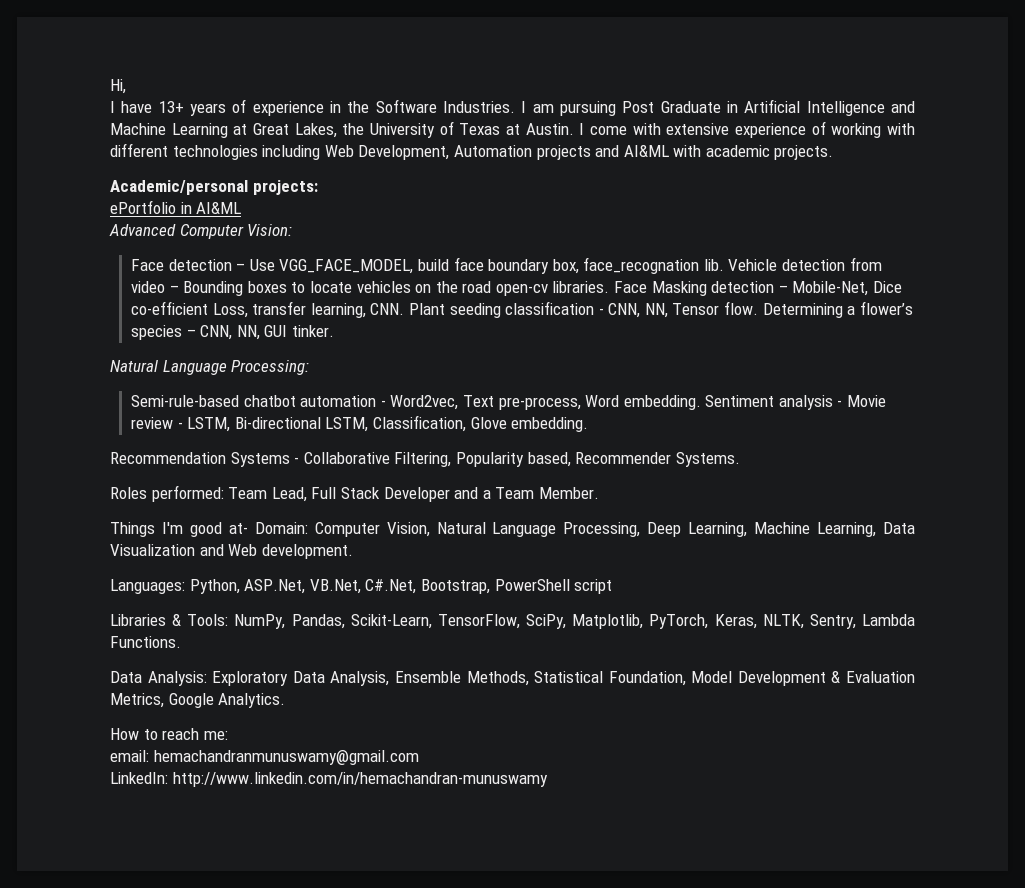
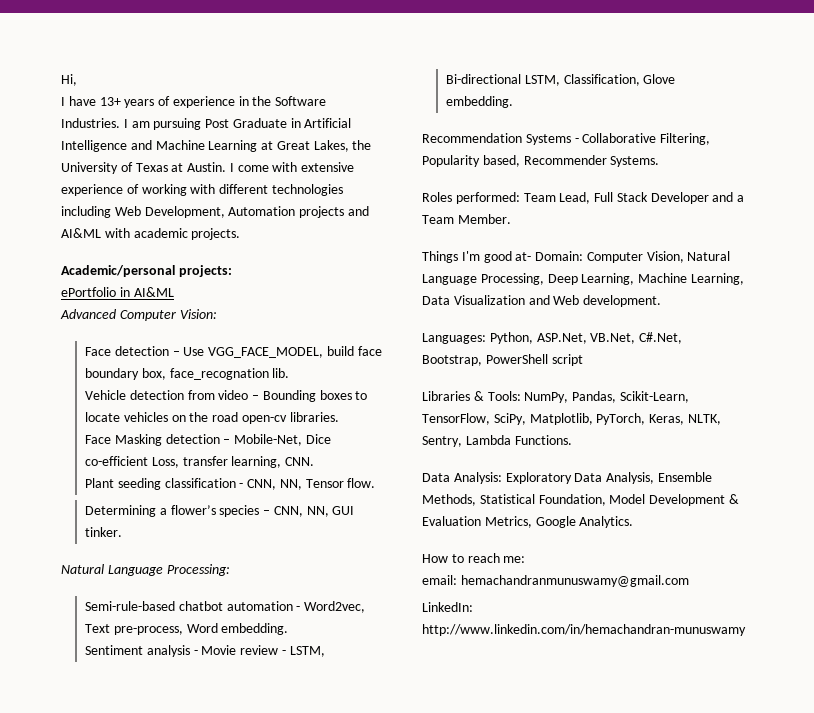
- Face detection – Use VGG_FACE_MODEL, build face boundary box, face_recognation lib. Vehicle detection from video – Bounding boxes to locate vehicles on the road open-cv libraries. Face Masking detection – Mobile-Net, Dice co-efficient Loss, transfer learning, CNN. Plant seeding classification - CNN, NN, Tensor flow. Determining a flower’s species – CNN, NN, GUI tinker.
+ Face detection – Use VGG_FACE_MODEL, build face boundary box, face_recognation lib.
+ Vehicle detection from video – Bounding boxes to locate vehicles on the road open-cv libraries.
+ Face Masking detection – Mobile-Net, Dice co-efficient Loss, transfer learning, CNN.
+ Plant seeding classification - CNN, NN, Tensor flow.
+ Determining a flower’s species – CNN, NN, GUI tinker.
- Semi-rule-based chatbot automation - Word2vec, Text pre-process, Word embedding. Sentiment analysis - Movie review - LSTM, Bi-directional LSTM, Classification, Glove embedding.
+ Semi-rule-based chatbot automation - Word2vec, Text pre-process, Word embedding.
+ Sentiment analysis - Movie review - LSTM, Bi-directional LSTM, Classification, Glove embedding.

